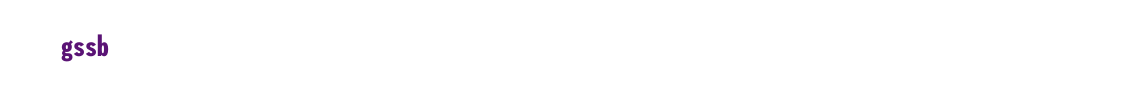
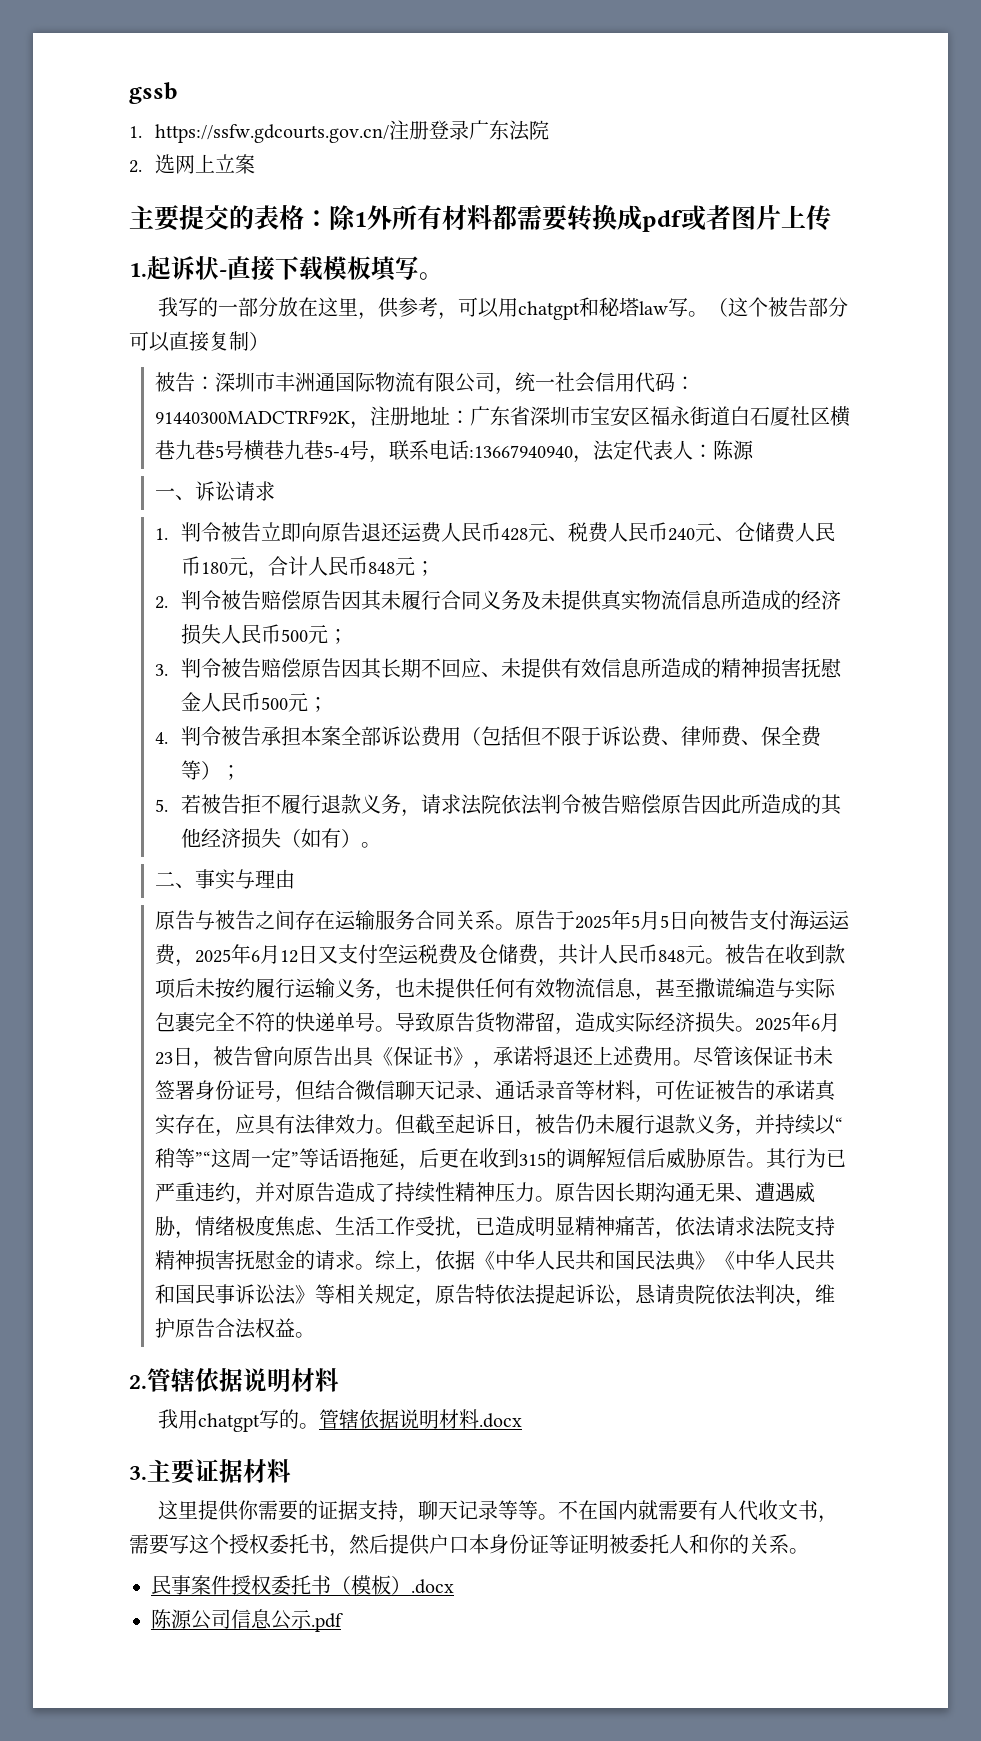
+ 1. https://ssfw.gdcourts.gov.cn/注册登录广东法院
+ 2.选网上立案
+ 主要提交的表格：除1外所有材料都需要转换成pdf或者图片上传
+ 1.起诉状-直接下载模板填写。
+ 我写的一部分放在这里，供参考，可以用chatgpt和秘塔law写。（这个被告部分可以直接复制）
+ 被告：深圳市丰洲通国际物流有限公司，统一社会信用代码：91440300MADCTRF92K，注册地址：广东省深圳市宝安区福永街道白石厦社区横巷九巷5号横巷九巷5-4号，联系电话:13667940940，法定代表人：陈源
+ 一、诉讼请求
+ 1.判令被告立即向原告退还运费人民币428元、税费人民币240元、仓储费人民币180元，合计人民币848元；
+ 2.判令被告赔偿原告因其未履行合同义务及未提供真实物流信息所造成的经济损失人民币500元；
+ 3.判令被告赔偿原告因其长期不回应、未提供有效信息所造成的精神损害抚慰金人民币500元；
+ 4.判令被告承担本案全部诉讼费用（包括但不限于诉讼费、律师费、保全费等）；
+ 5.若被告拒不履行退款义务，请求法院依法判令被告赔偿原告因此所造成的其他经济损失（如有）。
+ 二、事实与理由
+ 原告与被告之间存在运输服务合同关系。原告于2025年5月5日向被告支付海运运费，2025年6月12日又支付空运税费及仓储费，共计人民币848元。被告在收到款项后未按约履行运输义务，也未提供任何有效物流信息，甚至撒谎编造与实际包裹完全不符的快递单号。导致原告货物滞留，造成实际经济损失。2025年6月23日，被告曾向原告出具《保证书》，承诺将退还上述费用。尽管该保证书未签署身份证号，但结合微信聊天记录、通话录音等材料，可佐证被告的承诺真实存在，应具有法律效力。但截至起诉日，被告仍未履行退款义务，并持续以“稍等”“这周一定”等话语拖延，后更在收到315的调解短信后威胁原告。其行为已严重违约，并对原告造成了持续性精神压力。原告因长期沟通无果、遭遇威胁，情绪极度焦虑、生活工作受扰，已造成明显精神痛苦，依法请求法院支持精神损害抚慰金的请求。综上，依据《中华人民共和国民法典》《中华人民共和国民事诉讼法》等相关规定，原告特依法提起诉讼，恳请贵院依法判决，维护原告合法权益。
+ 2.管辖依据说明材料
+ 我用chatgpt写的。管辖依据说明材料.docx
+ 3.主要证据材料
+ 这里提供你需要的证据支持，聊天记录等等。不在国内就需要有人代收文书，需要写这个授权委托书，然后提供户口本身份证等证明被委托人和你的关系。
+ 民事案件授权委托书（模板）.docx
+ 陈源公司信息公示.pdf

